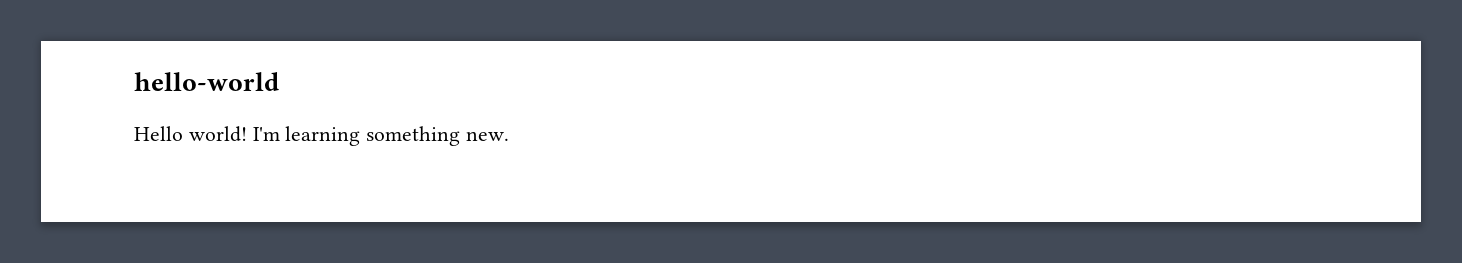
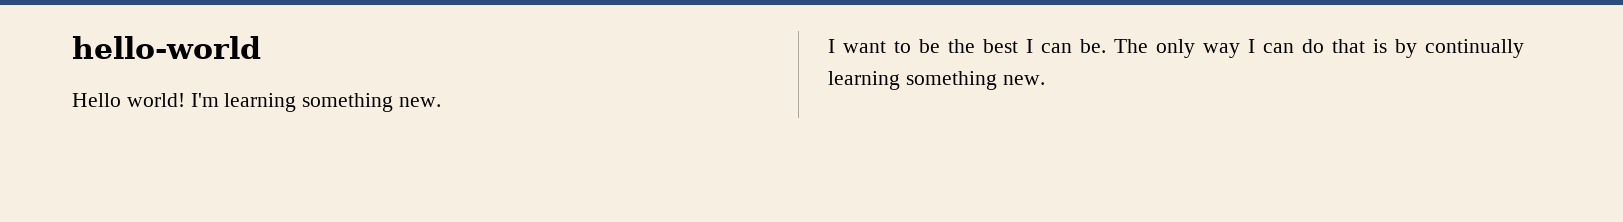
+ I want to be the best I can be. The only way I can do that is by continually learning something new.

